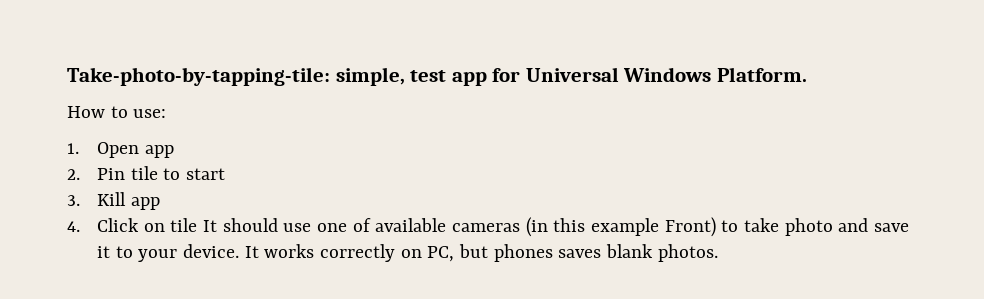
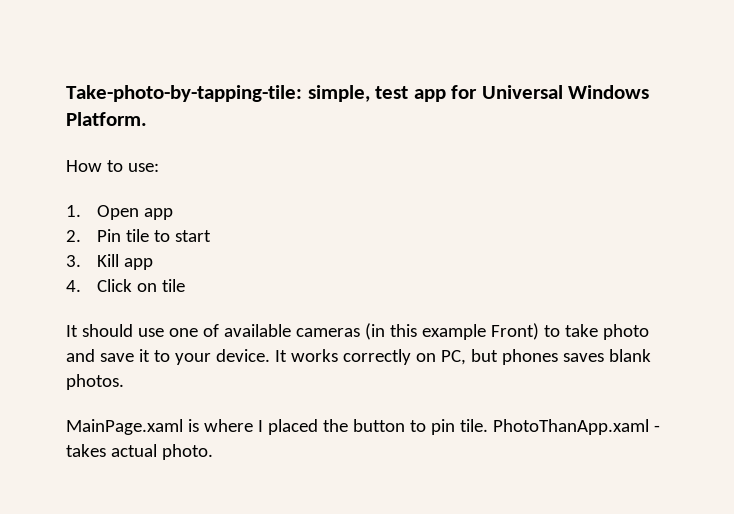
- 4. Click on tile It should use one of available cameras (in this example Front) to take photo and save it to your device.
+ 4. Click on tile
+ It should use one of available cameras (in this example Front) to take photo and save it to your device.
+ MainPage.xaml is where I placed the button to pin tile. PhotoThanApp.xaml - takes actual photo.

